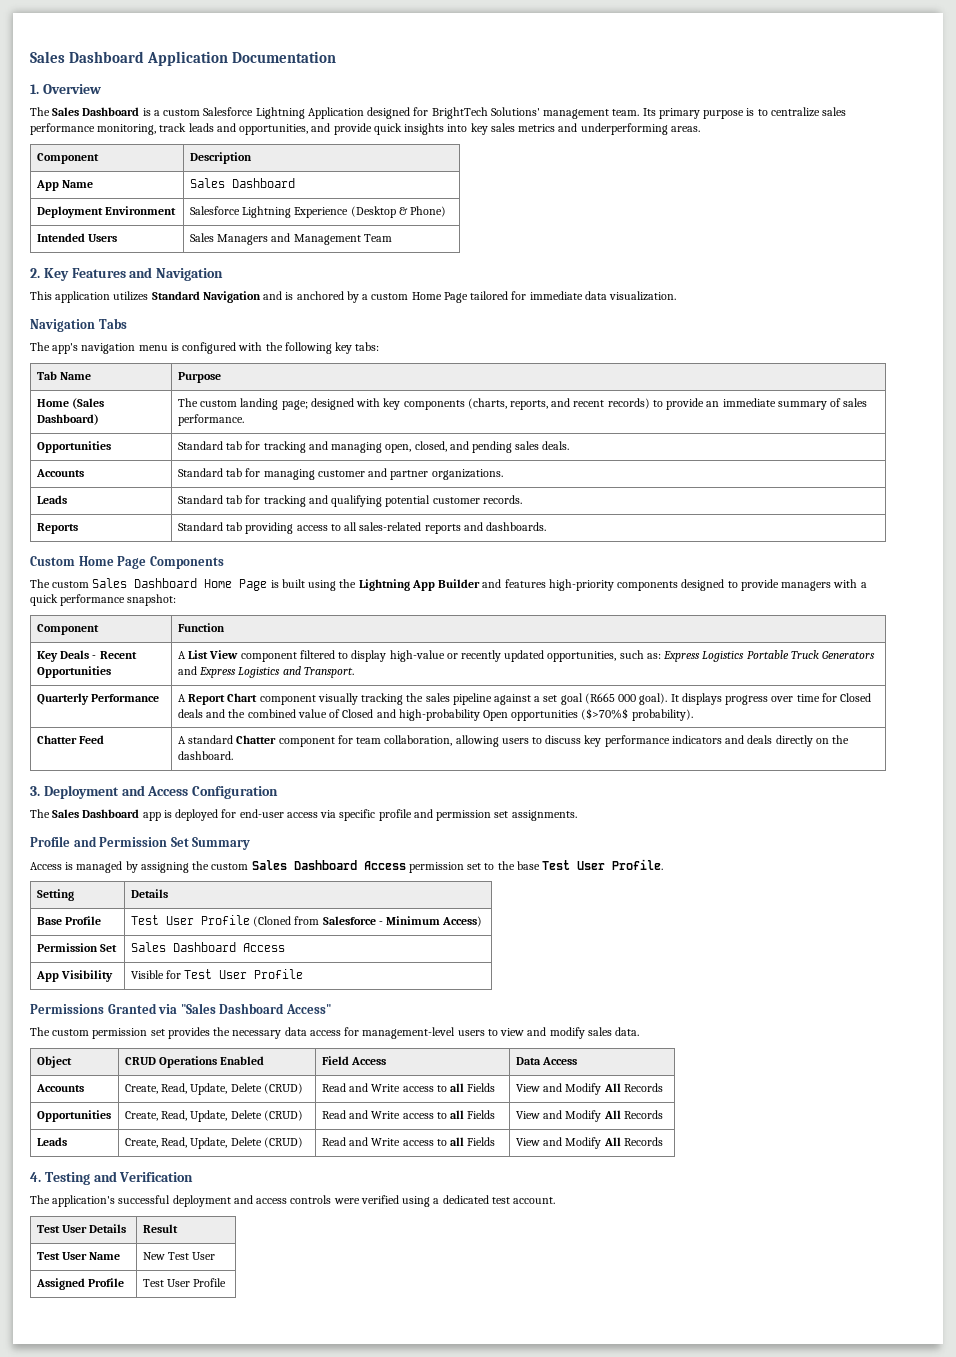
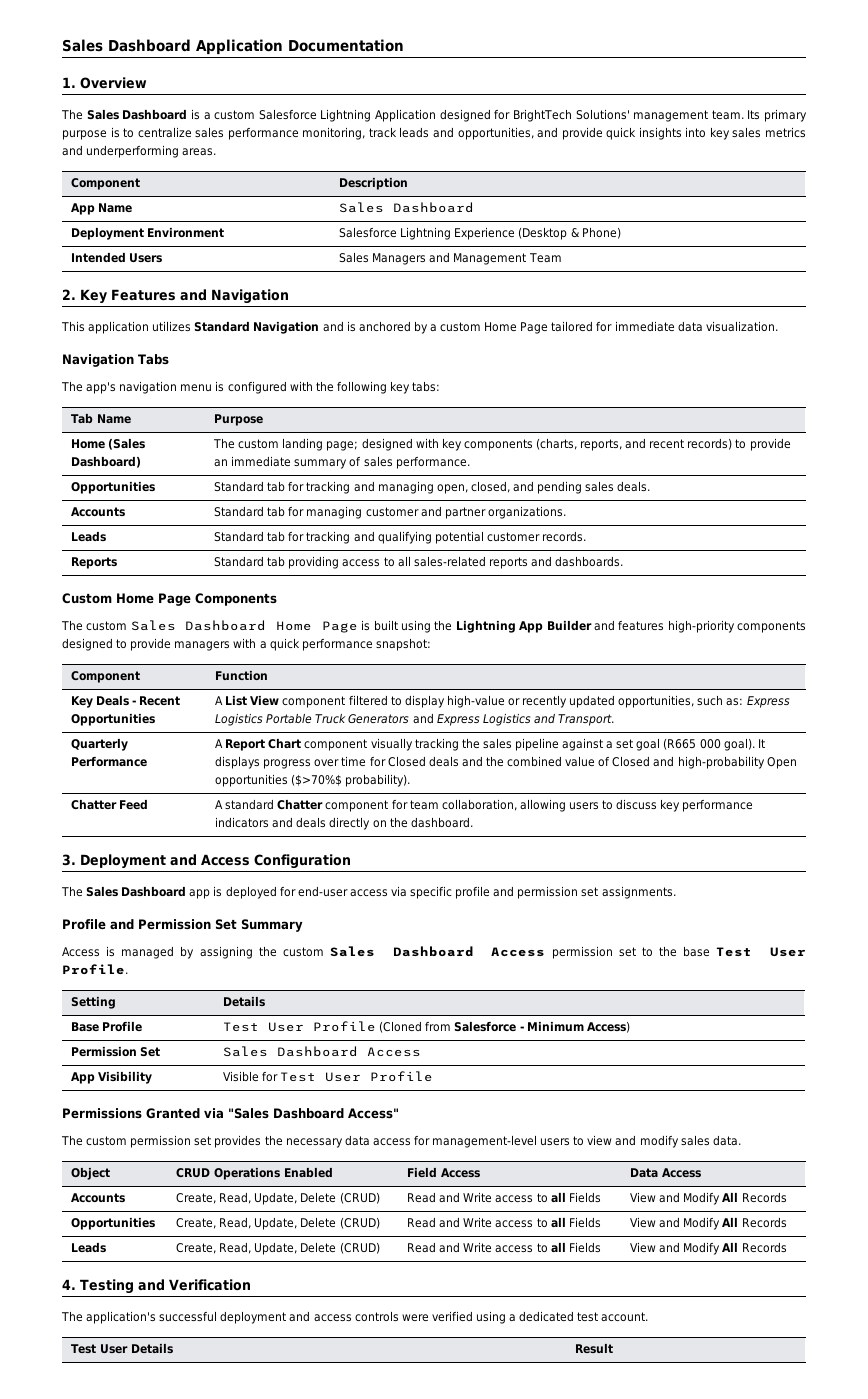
- Test User Name | New Test User
- Assigned Profile | Test User Profile

